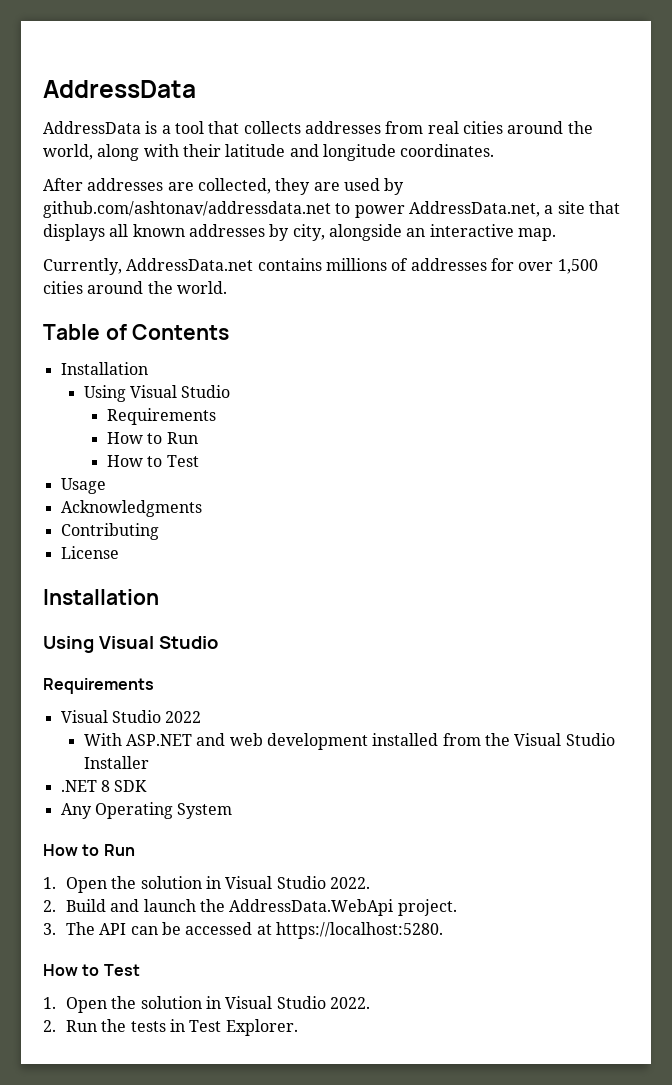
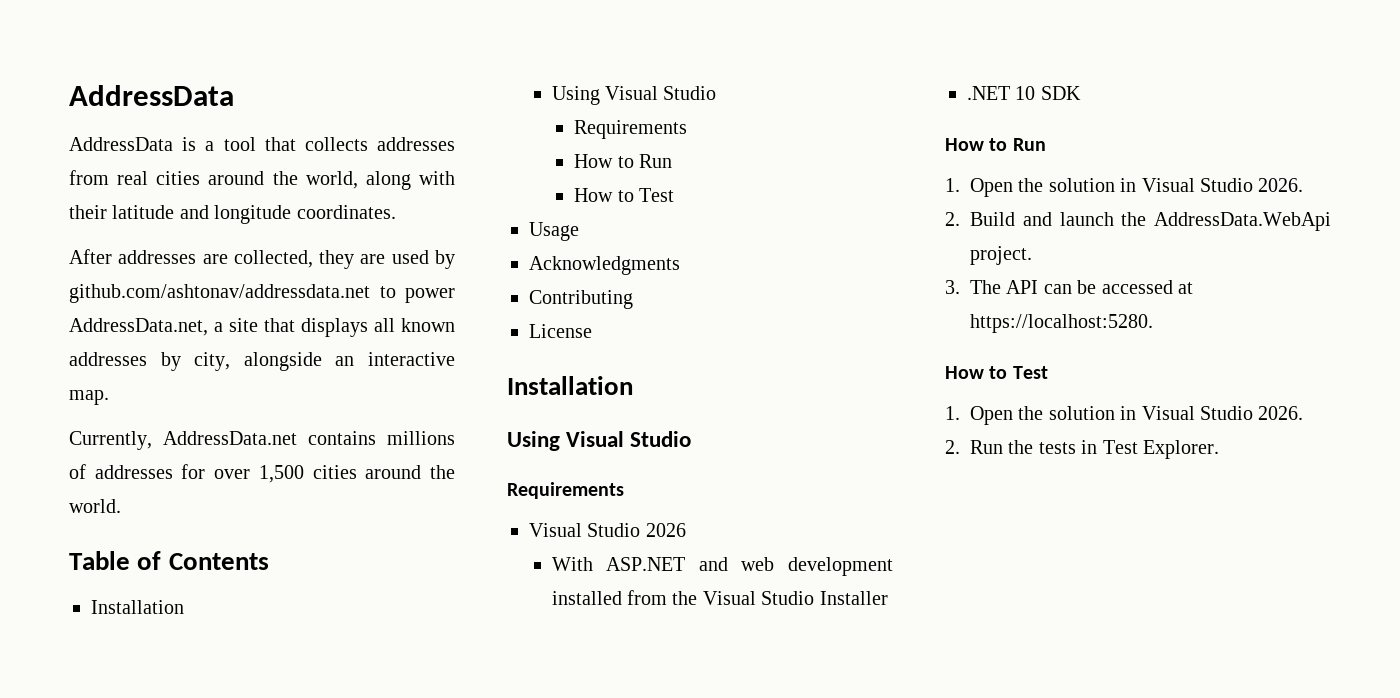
- Visual Studio 2022
+ Visual Studio 2026
- .NET 8 SDK
+ .NET 10 SDK
- Any Operating System
  How to Run
- 1. Open the solution in Visual Studio 2022.
+ 1. Open the solution in Visual Studio 2026.
  3. The API can be accessed at https://localhost:5280.
  How to Test
- 1. Open the solution in Visual Studio 2022.
+ 1. Open the solution in Visual Studio 2026.

